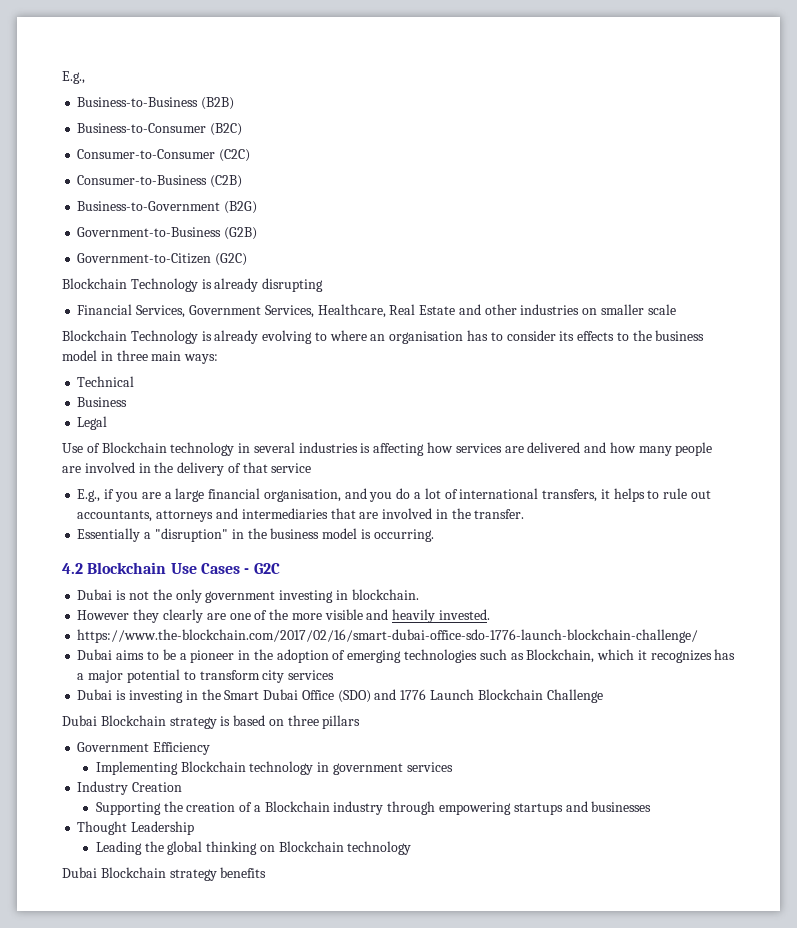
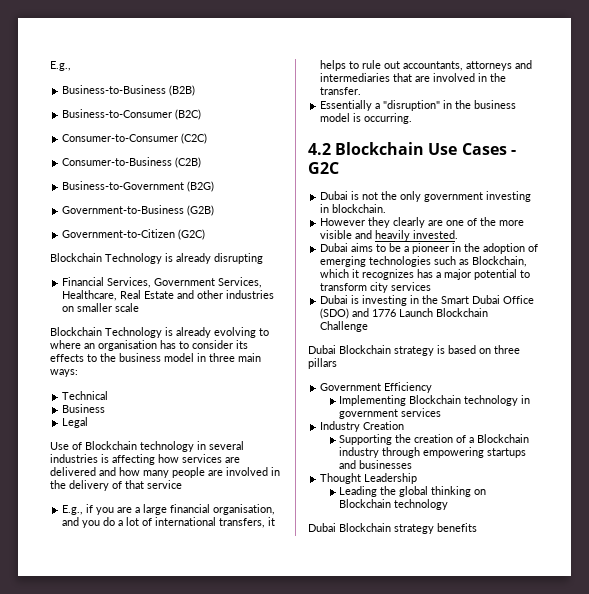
- https://www.the-blockchain.com/2017/02/16/smart-dubai-office-sdo-1776-launch-blockchain-challenge/

